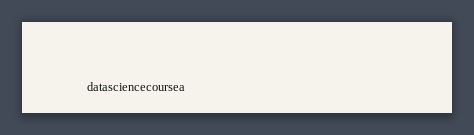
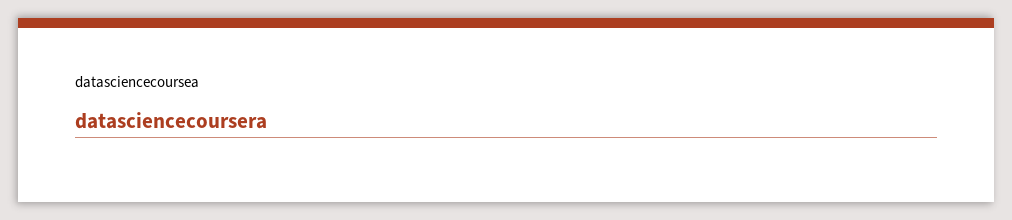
+ datasciencecoursera

